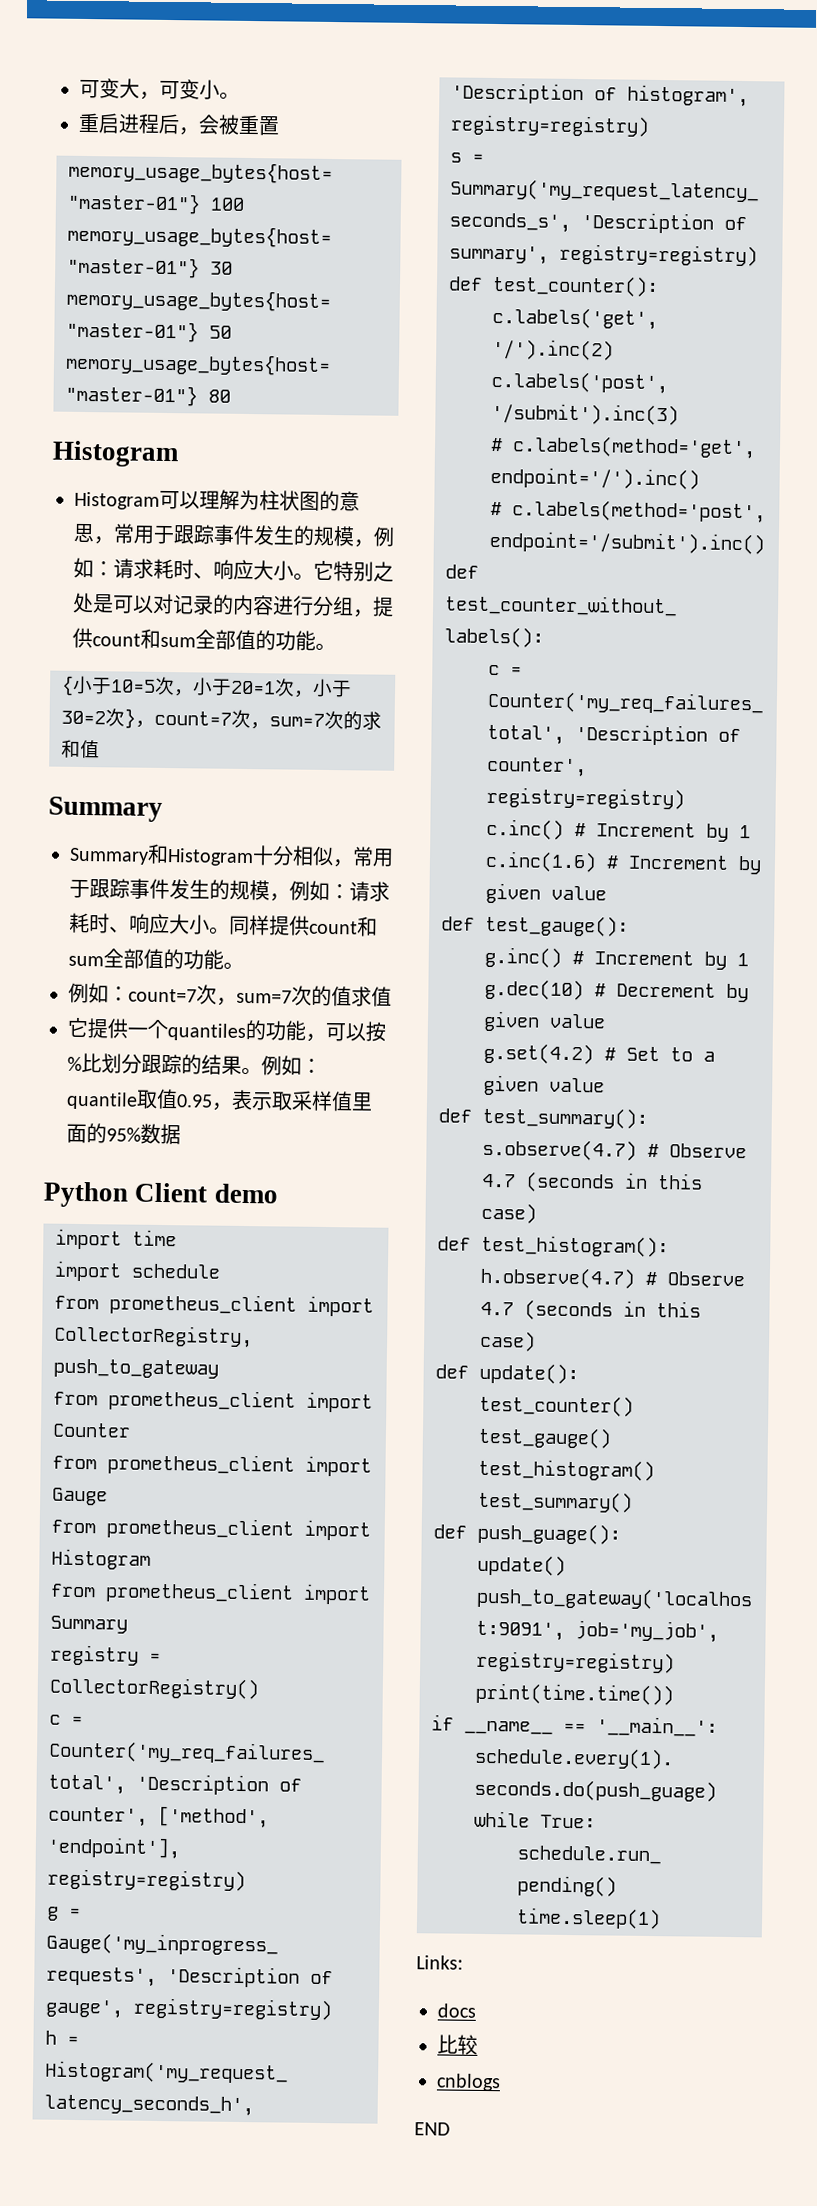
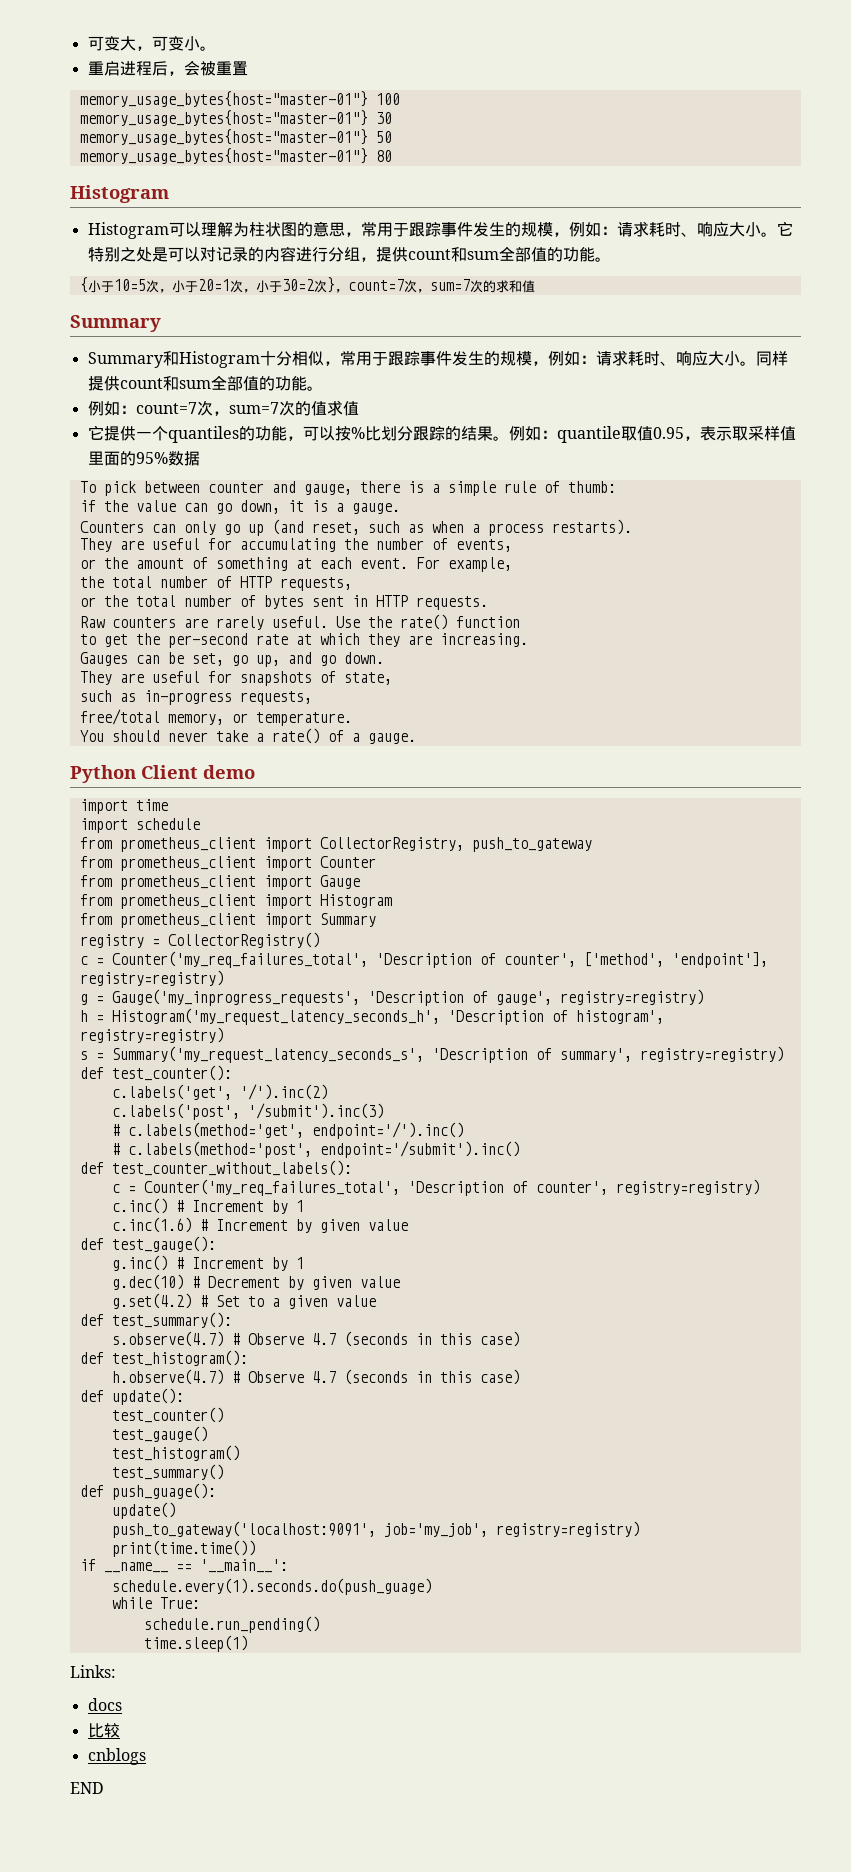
+ To pick between counter and gauge, there is a simple rule of thumb:
+ if the value can go down, it is a gauge.
+ Counters can only go up (and reset, such as when a process restarts).
+ They are useful for accumulating the number of events,
+ or the amount of something at each event. For example,
+ the total number of HTTP requests,
+ or the total number of bytes sent in HTTP requests.
+ Raw counters are rarely useful. Use the rate() function
+ to get the per-second rate at which they are increasing.
+ Gauges can be set, go up, and go down.
+ They are useful for snapshots of state,
+ such as in-progress requests,
+ free/total memory, or temperature.
+ You should never take a rate() of a gauge.

